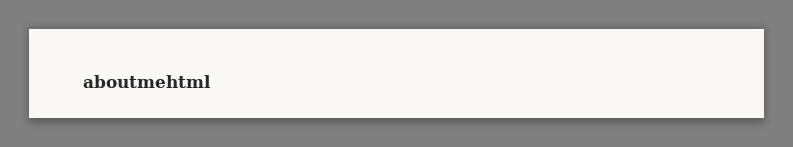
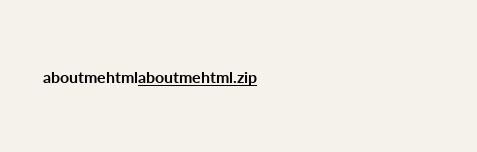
- aboutmehtml
+ aboutmehtmlaboutmehtml.zip

